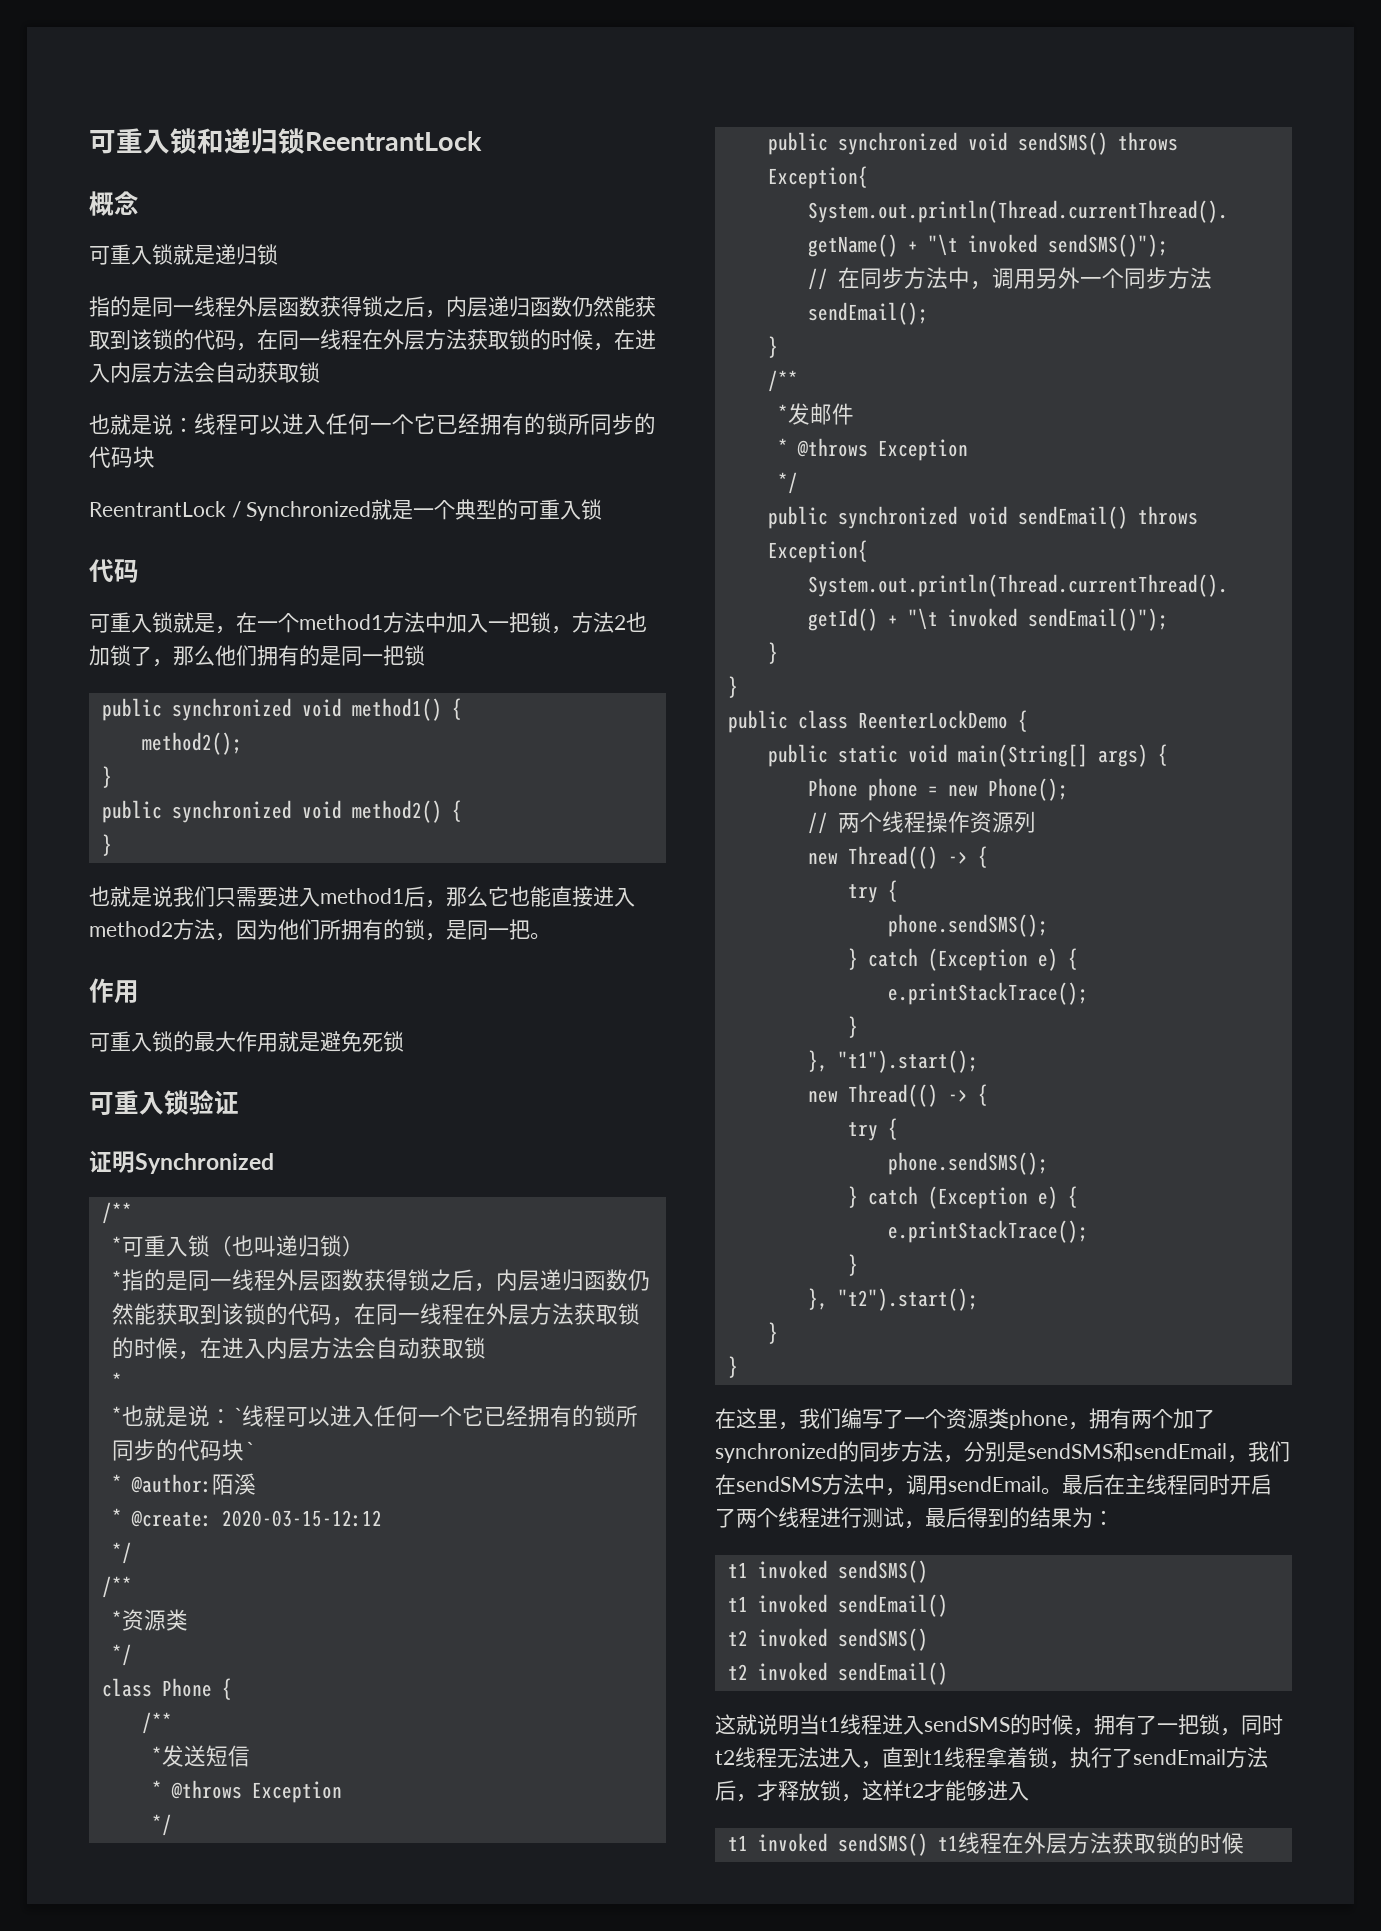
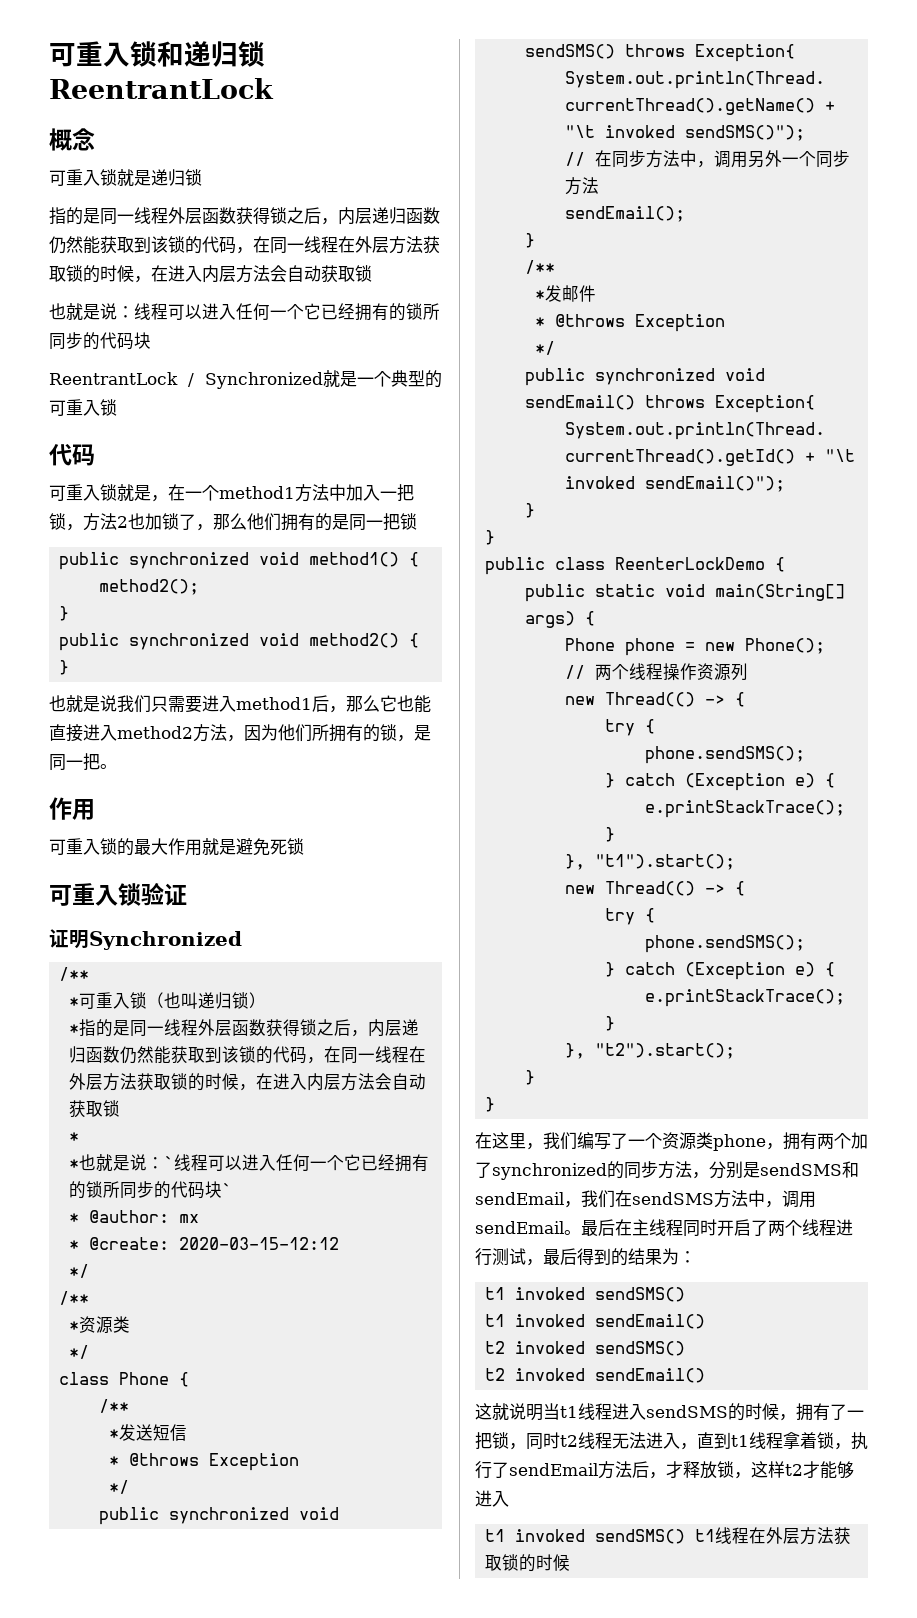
- * @author:陌溪
+ * @author: mx

